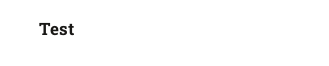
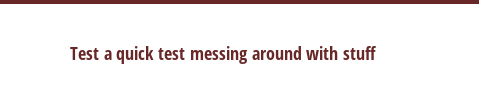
- Test
+ Test a quick test messing around with stuff

